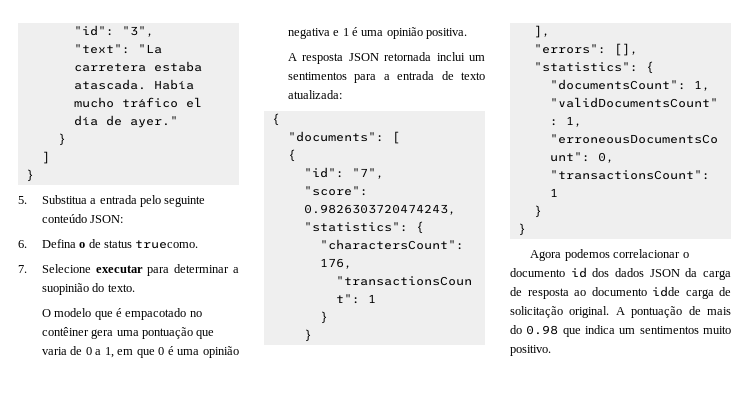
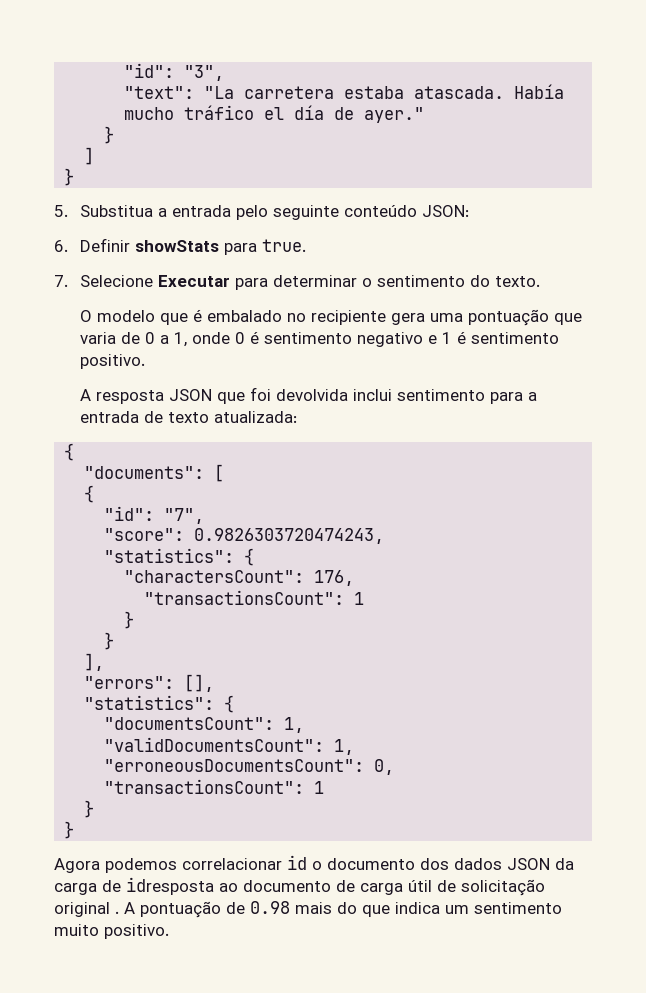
- 6. Defina o de status truecomo.
+ 6. Definir showStats para true.
- 7. Selecione executar para determinar a suopinião do texto.
+ 7. Selecione Executar para determinar o sentimento do texto.
- O modelo que é empacotado no contêiner gera uma pontuação que varia de 0 a 1, em que 0 é uma opinião negativa e 1 é uma opinião positiva.
- A resposta JSON retornada inclui um sentimentos para a entrada de texto atualizada:
+ O modelo que é embalado no recipiente gera uma pontuação que varia de 0 a 1, onde 0 é sentimento negativo e 1 é sentimento positivo.
+ A resposta JSON que foi devolvida inclui sentimento para a entrada de texto atualizada:
- Agora podemos correlacionar o documento id dos dados JSON da carga de resposta ao documento idde carga de solicitação original.
+ Agora podemos correlacionar id o documento dos dados JSON da carga de idresposta ao documento de carga útil de solicitação original .
- A pontuação de mais do 0.98 que indica um sentimentos muito positivo.
+ A pontuação de 0.98 mais do que indica um sentimento muito positivo.

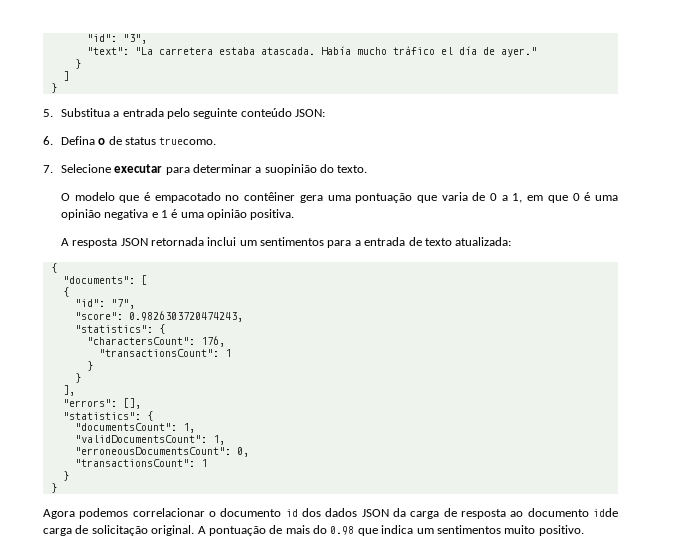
- 6. Definir showStats para true.
+ 6. Defina o de status truecomo.
- 7. Selecione Executar para determinar o sentimento do texto.
+ 7. Selecione executar para determinar a suopinião do texto.
- O modelo que é embalado no recipiente gera uma pontuação que varia de 0 a 1, onde 0 é sentimento negativo e 1 é sentimento positivo.
- A resposta JSON que foi devolvida inclui sentimento para a entrada de texto atualizada:
+ O modelo que é empacotado no contêiner gera uma pontuação que varia de 0 a 1, em que 0 é uma opinião negativa e 1 é uma opinião positiva.
+ A resposta JSON retornada inclui um sentimentos para a entrada de texto atualizada:
- Agora podemos correlacionar id o documento dos dados JSON da carga de idresposta ao documento de carga útil de solicitação original .
+ Agora podemos correlacionar o documento id dos dados JSON da carga de resposta ao documento idde carga de solicitação original.
- A pontuação de 0.98 mais do que indica um sentimento muito positivo.
+ A pontuação de mais do 0.98 que indica um sentimentos muito positivo.

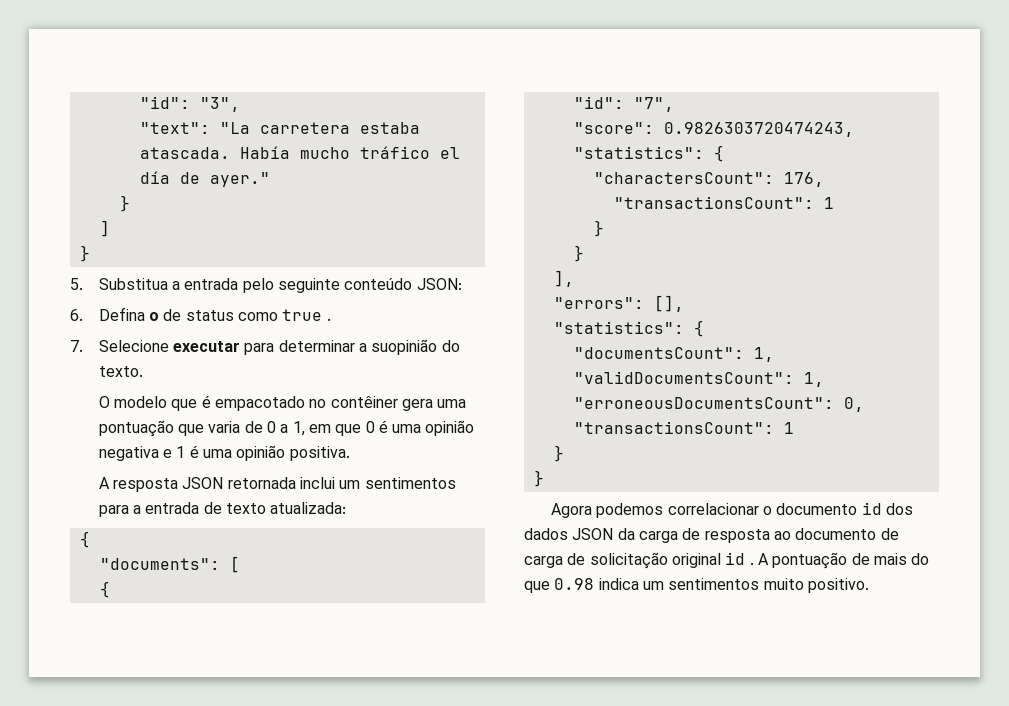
- 6. Defina o de status truecomo.
+ 6. Defina o de status como true .
- Agora podemos correlacionar o documento id dos dados JSON da carga de resposta ao documento idde carga de solicitação original.
+ Agora podemos correlacionar o documento id dos dados JSON da carga de resposta ao documento de carga de solicitação original id .
- A pontuação de mais do 0.98 que indica um sentimentos muito positivo.
+ A pontuação de mais do que 0.98 indica um sentimentos muito positivo.

